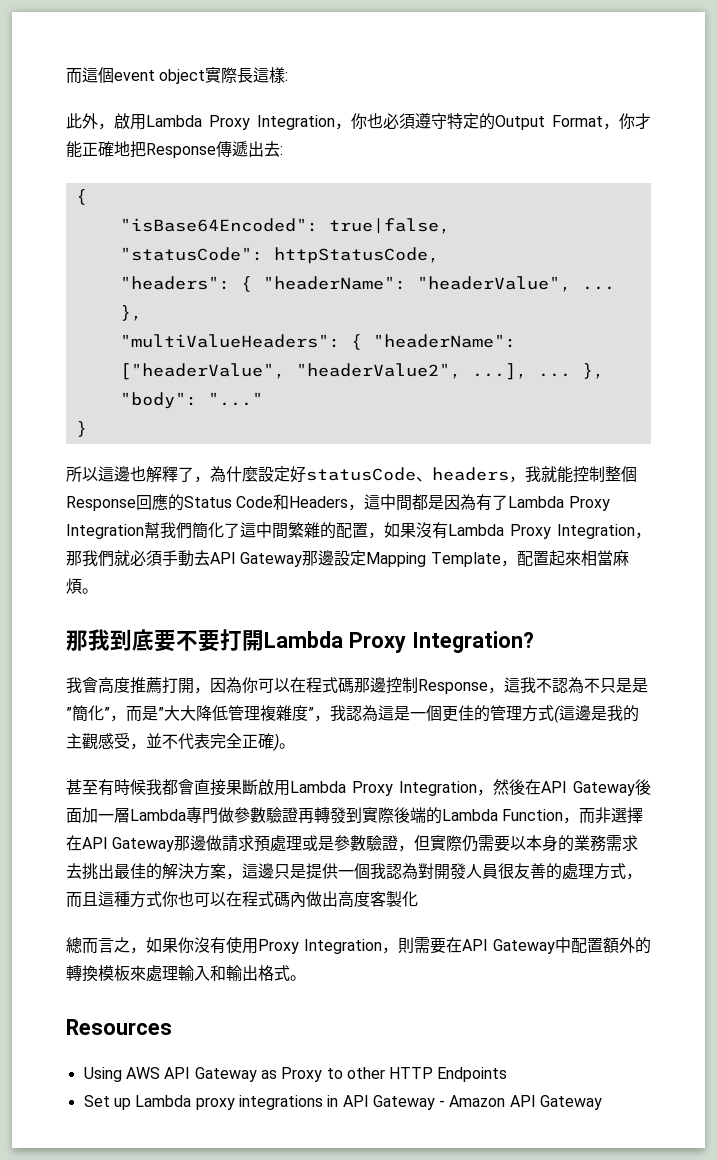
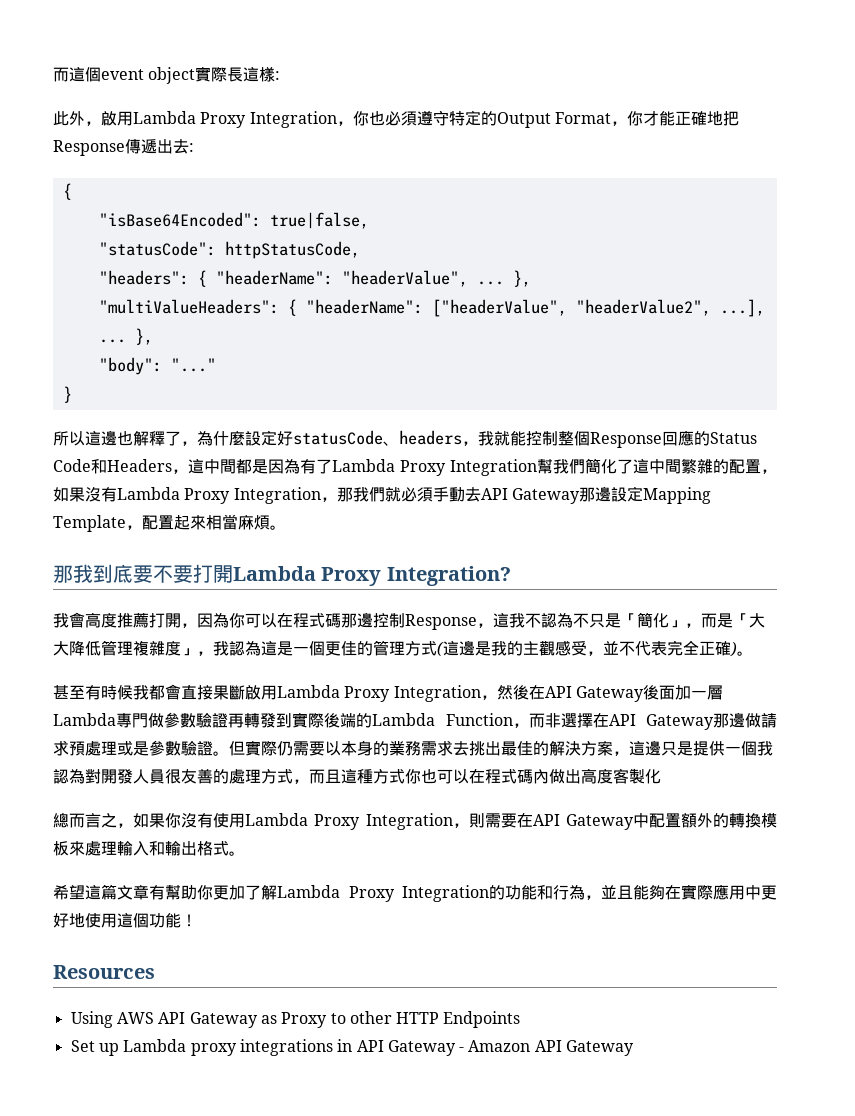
- 我會高度推薦打開，因為你可以在程式碼那邊控制Response，這我不認為不只是是”簡化”，而是”大大降低管理複雜度”，我認為這是一個更佳的管理方式(這邊是我的主觀感受，並不代表完全正確)。
+ 我會高度推薦打開，因為你可以在程式碼那邊控制Response，這我不認為不只是「簡化」，而是「大大降低管理複雜度」，我認為這是一個更佳的管理方式(這邊是我的主觀感受，並不代表完全正確)。
- 甚至有時候我都會直接果斷啟用Lambda Proxy Integration，然後在API Gateway後面加一層Lambda專門做參數驗證再轉發到實際後端的Lambda Function，而非選擇在API Gateway那邊做請求預處理或是參數驗證，但實際仍需要以本身的業務需求去挑出最佳的解決方案，這邊只是提供一個我認為對開發人員很友善的處理方式，而且這種方式你也可以在程式碼內做出高度客製化
+ 甚至有時候我都會直接果斷啟用Lambda Proxy Integration，然後在API Gateway後面加一層Lambda專門做參數驗證再轉發到實際後端的Lambda Function，而非選擇在API Gateway那邊做請求預處理或是參數驗證。但實際仍需要以本身的業務需求去挑出最佳的解決方案，這邊只是提供一個我認為對開發人員很友善的處理方式，而且這種方式你也可以在程式碼內做出高度客製化
- 總而言之，如果你沒有使用Proxy Integration，則需要在API Gateway中配置額外的轉換模板來處理輸入和輸出格式。
+ 總而言之，如果你沒有使用Lambda Proxy Integration，則需要在API Gateway中配置額外的轉換模板來處理輸入和輸出格式。
+ 希望這篇文章有幫助你更加了解Lambda Proxy Integration的功能和行為，並且能夠在實際應用中更好地使用這個功能！

